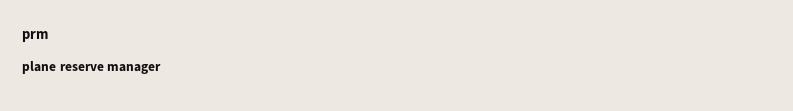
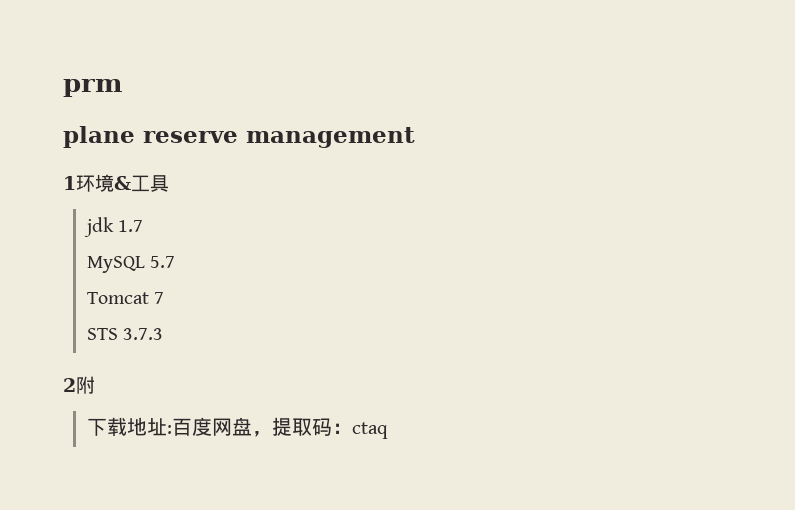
- plane reserve manager
+ plane reserve management
+ 1环境&工具
+ jdk 1.7
+ MySQL 5.7
+ Tomcat 7
+ STS 3.7.3
+ 2附
+ 下载地址:百度网盘，提取码：ctaq

